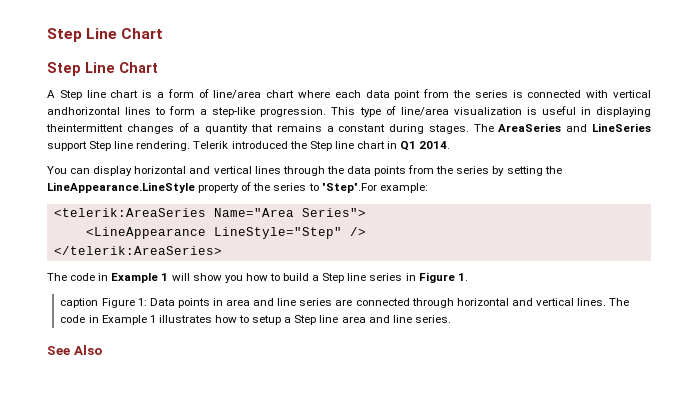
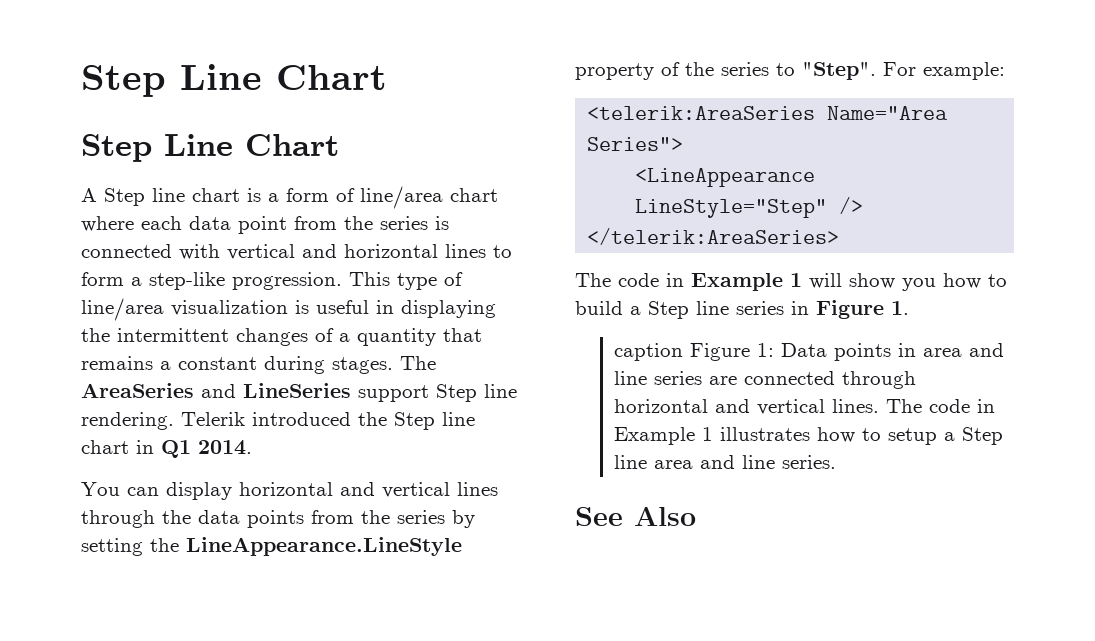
- A Step line chart is a form of line/area chart where each data point from the series is connected with vertical andhorizontal lines to form a step-like progression.
+ A Step line chart is a form of line/area chart where each data point from the series is connected with vertical and horizontal lines to form a step-like progression.
- This type of line/area visualization is useful in displaying theintermittent changes of a quantity that remains a constant during stages.
+ This type of line/area visualization is useful in displaying the intermittent changes of a quantity that remains a constant during stages.
- You can display horizontal and vertical lines through the data points from the series by setting the LineAppearance.LineStyle property of the series to "Step".For example:
+ You can display horizontal and vertical lines through the data points from the series by setting the LineAppearance.LineStyle property of the series to "Step". For example:

